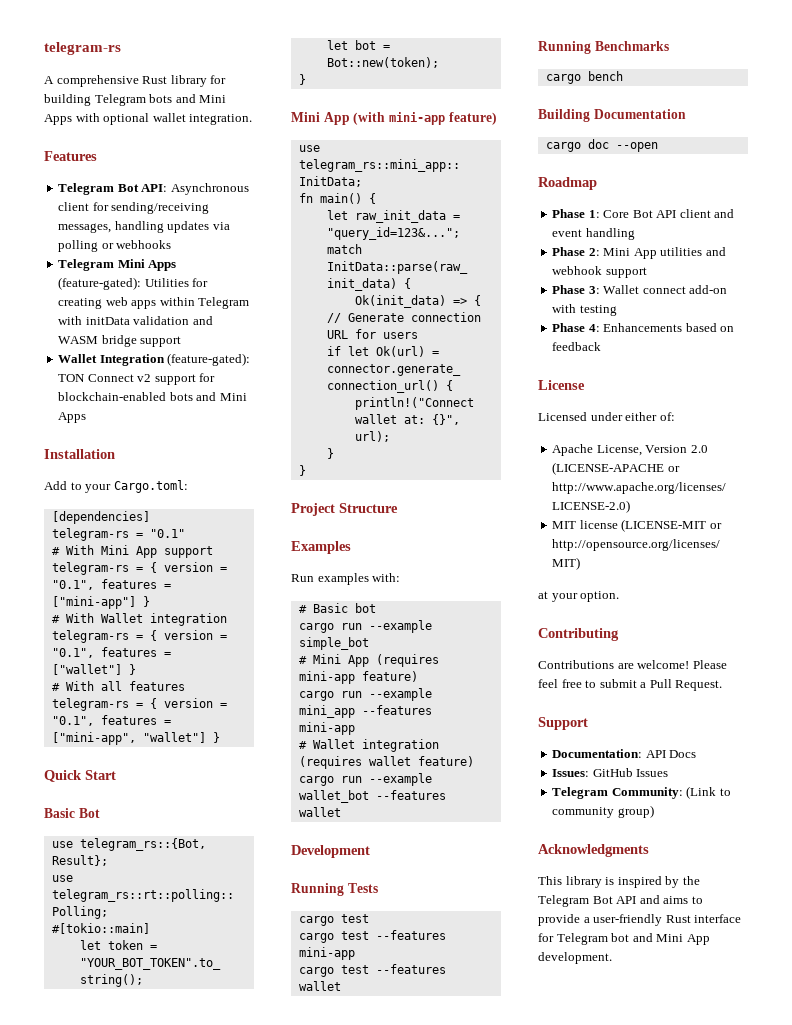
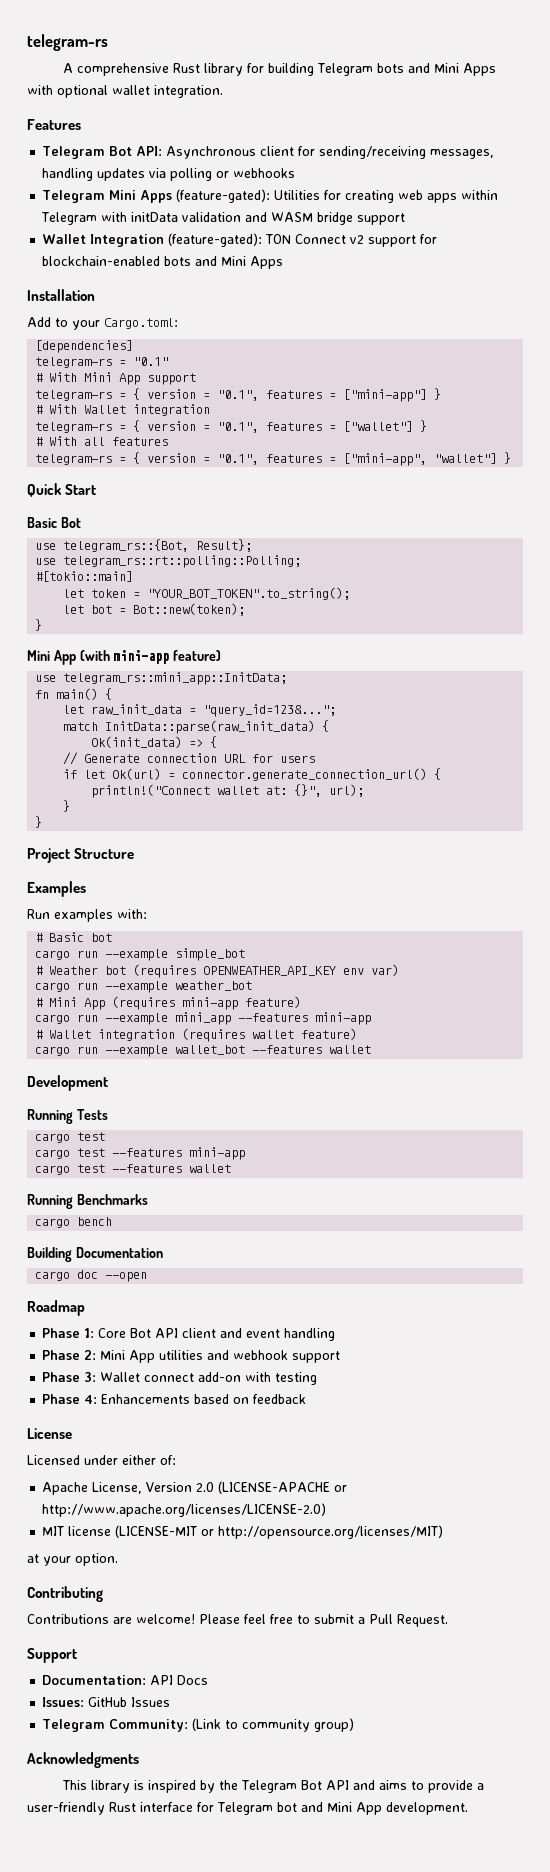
+ # Weather bot (requires OPENWEATHER_API_KEY env var)
+ cargo run --example weather_bot

